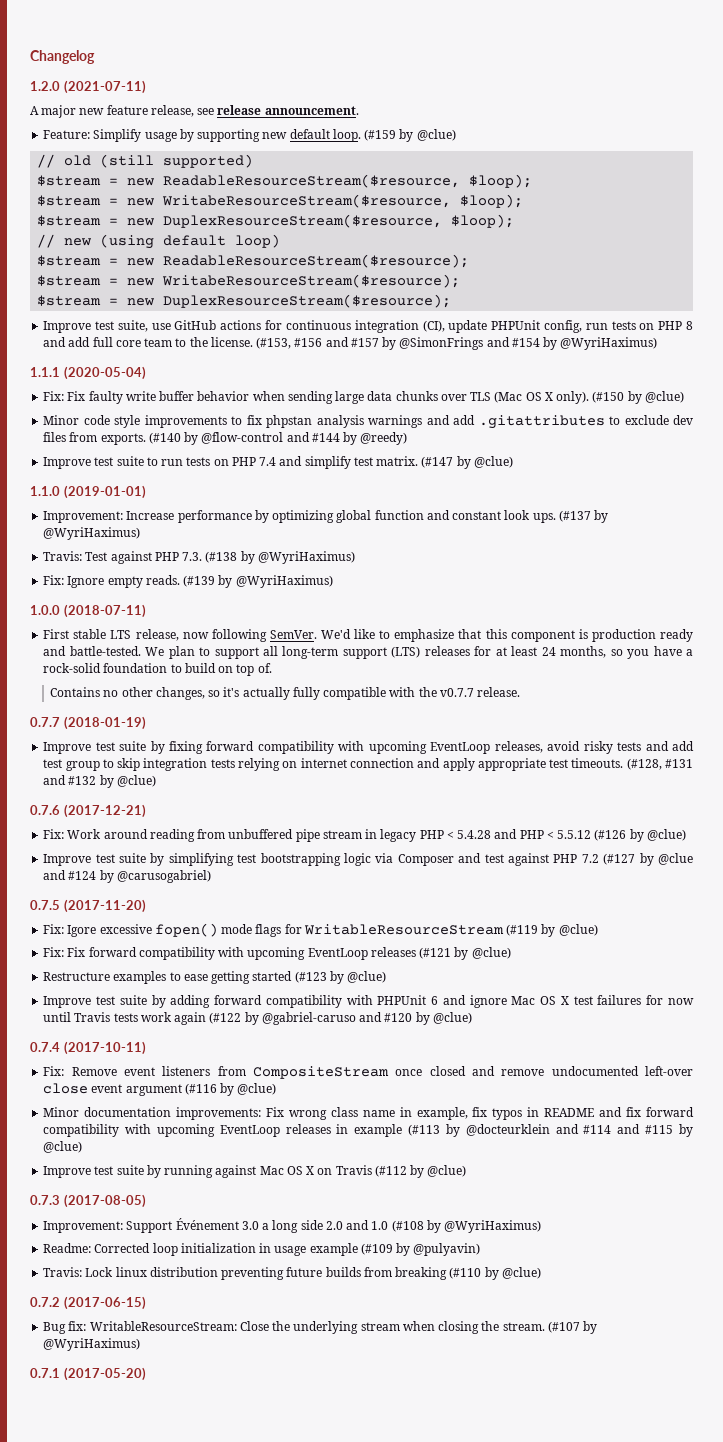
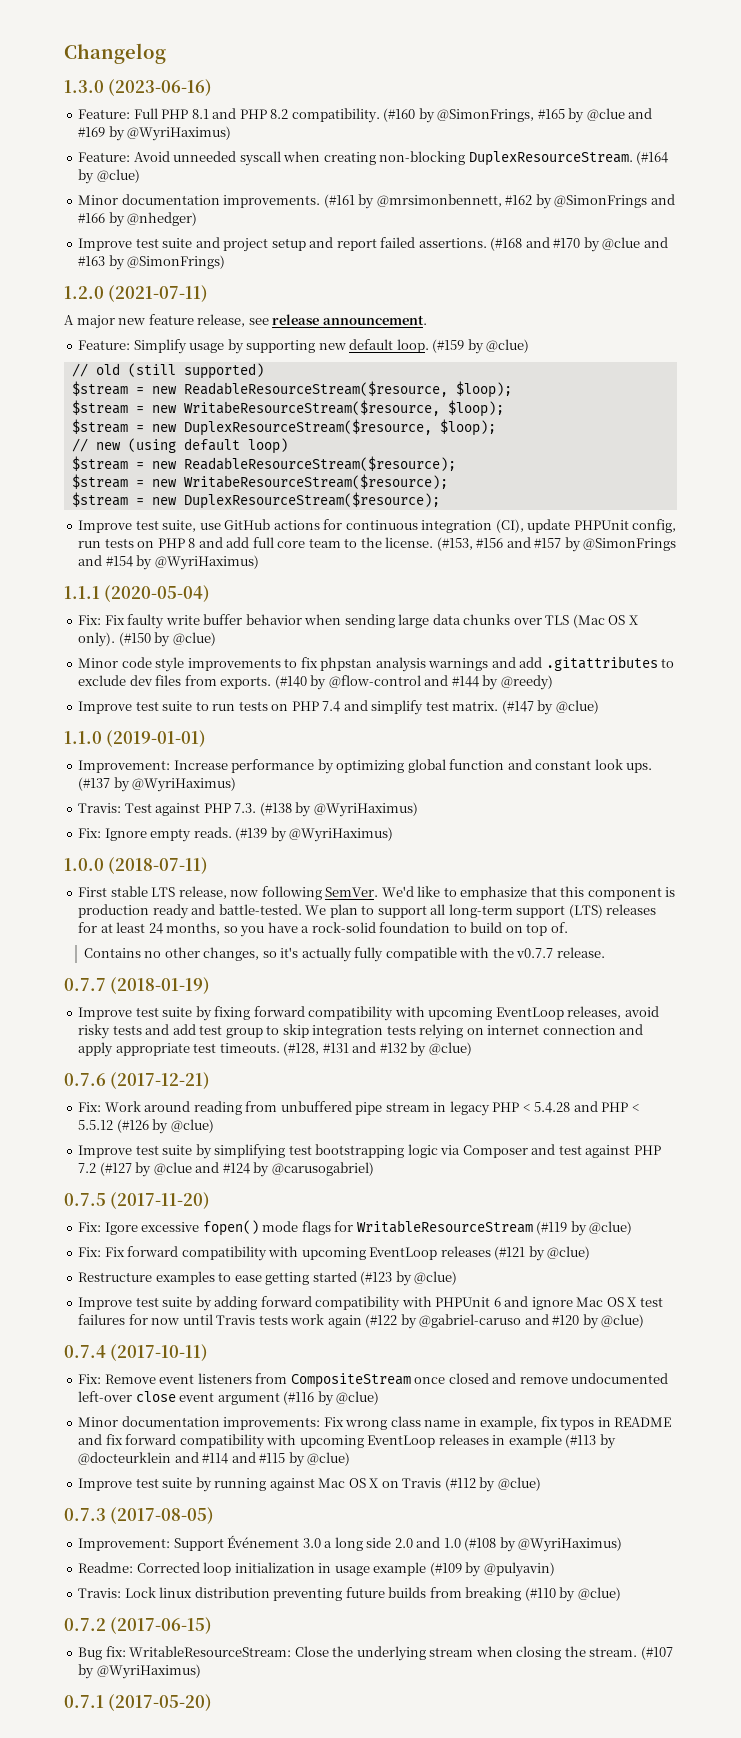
+ 1.3.0 (2023-06-16)
+ Feature: Full PHP 8.1 and PHP 8.2 compatibility. (#160 by @SimonFrings, #165 by @clue and #169 by @WyriHaximus)
+ Feature: Avoid unneeded syscall when creating non-blocking DuplexResourceStream. (#164 by @clue)
+ Minor documentation improvements. (#161 by @mrsimonbennett, #162 by @SimonFrings and #166 by @nhedger)
+ Improve test suite and project setup and report failed assertions. (#168 and #170 by @clue and #163 by @SimonFrings)

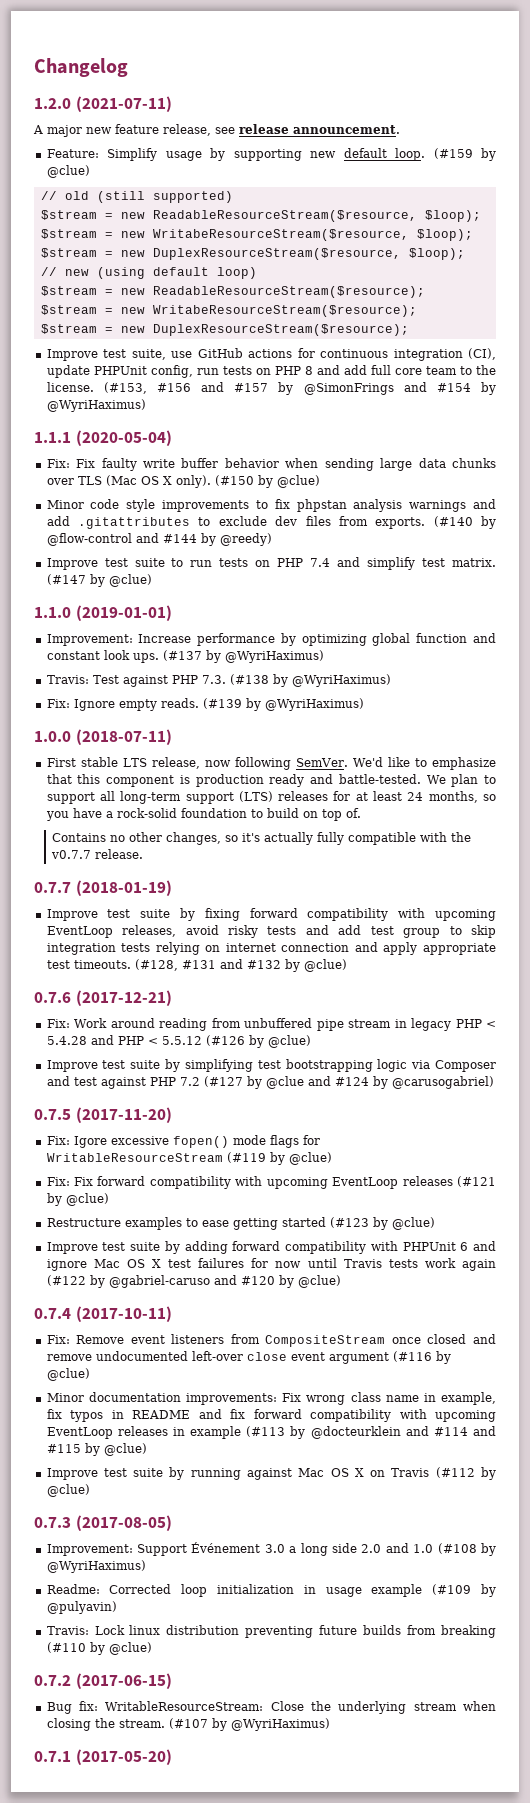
- 1.3.0 (2023-06-16)
- Feature: Full PHP 8.1 and PHP 8.2 compatibility. (#160 by @SimonFrings, #165 by @clue and #169 by @WyriHaximus)
- Feature: Avoid unneeded syscall when creating non-blocking DuplexResourceStream. (#164 by @clue)
- Minor documentation improvements. (#161 by @mrsimonbennett, #162 by @SimonFrings and #166 by @nhedger)
- Improve test suite and project setup and report failed assertions. (#168 and #170 by @clue and #163 by @SimonFrings)

